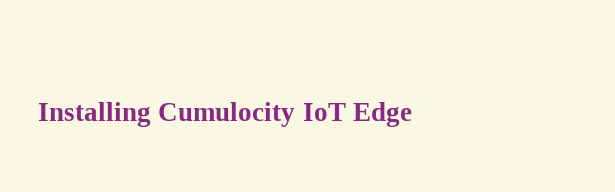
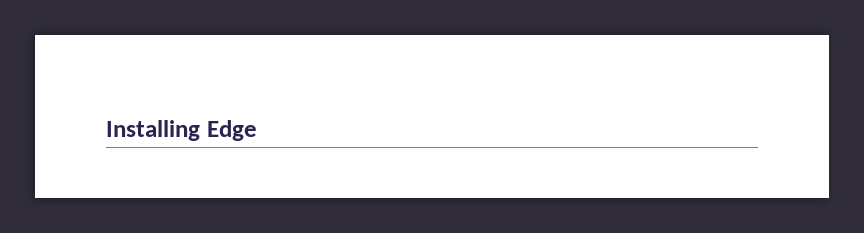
- Installing Cumulocity IoT Edge
+ Installing Edge

